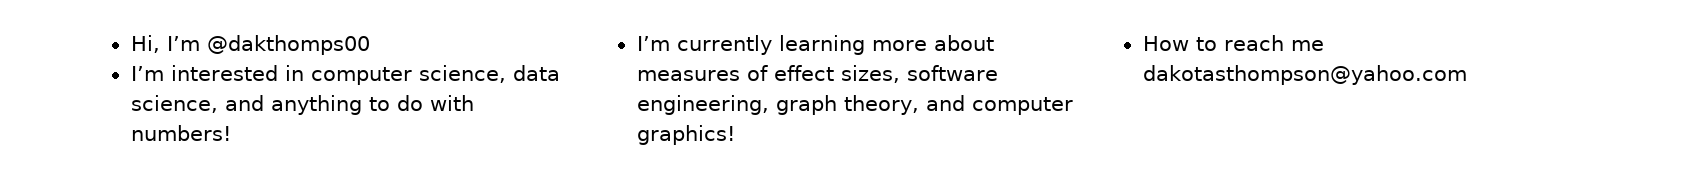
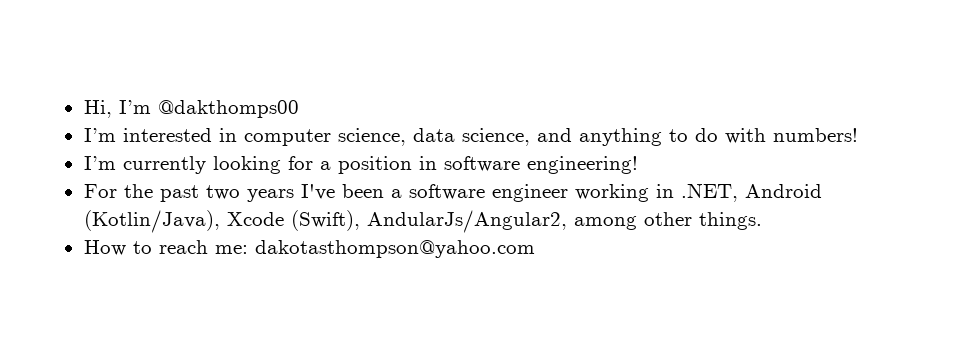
- I’m currently learning more about measures of effect sizes, software engineering, graph theory, and computer graphics!
+ I’m currently looking for a position in software engineering!
+ For the past two years I've been a software engineer working in .NET, Android (Kotlin/Java), Xcode (Swift), AndularJs/Angular2, among other things.
- How to reach me dakotasthompson@yahoo.com
+ How to reach me: dakotasthompson@yahoo.com

